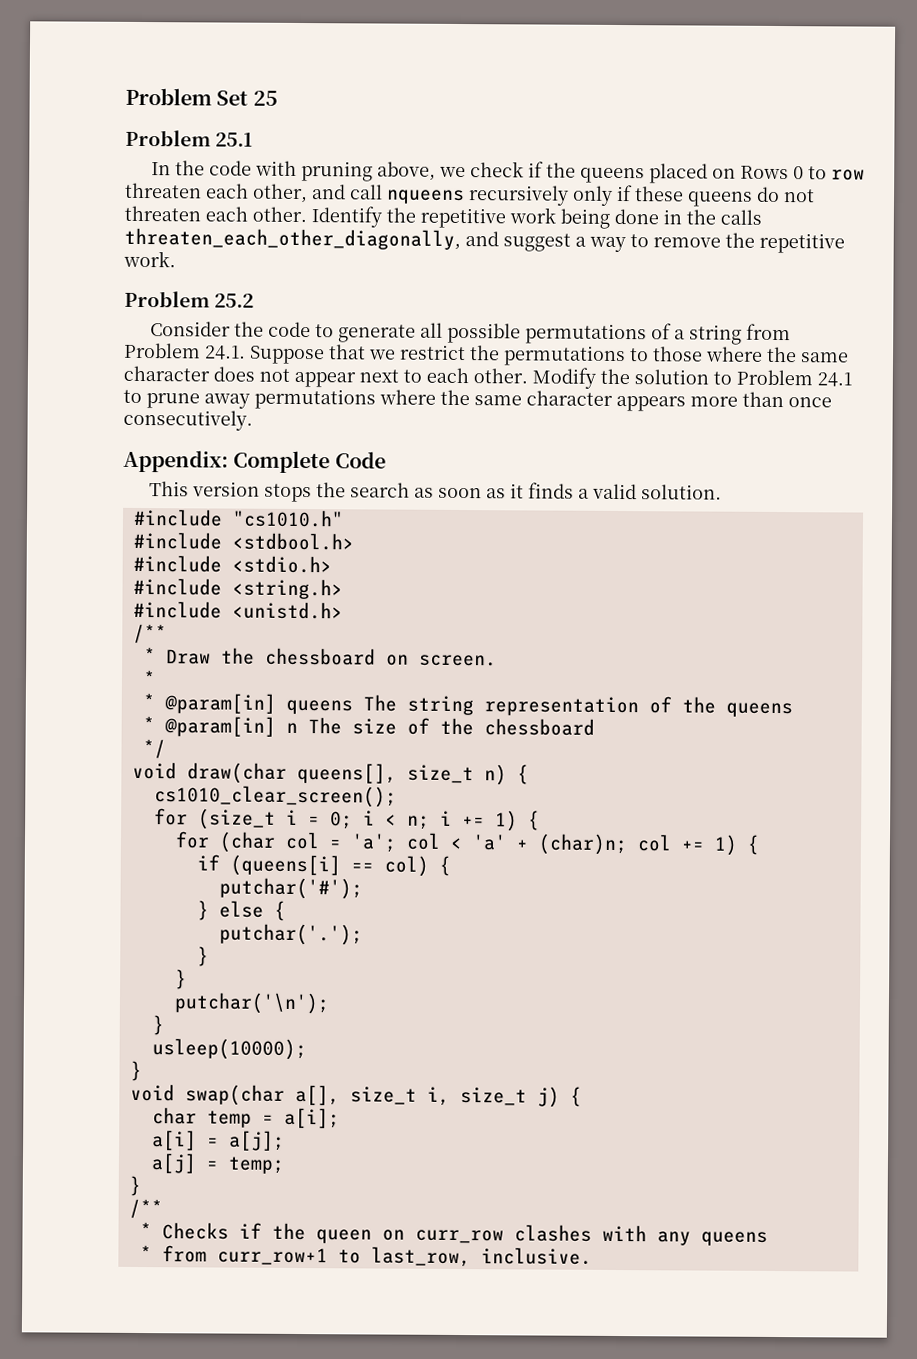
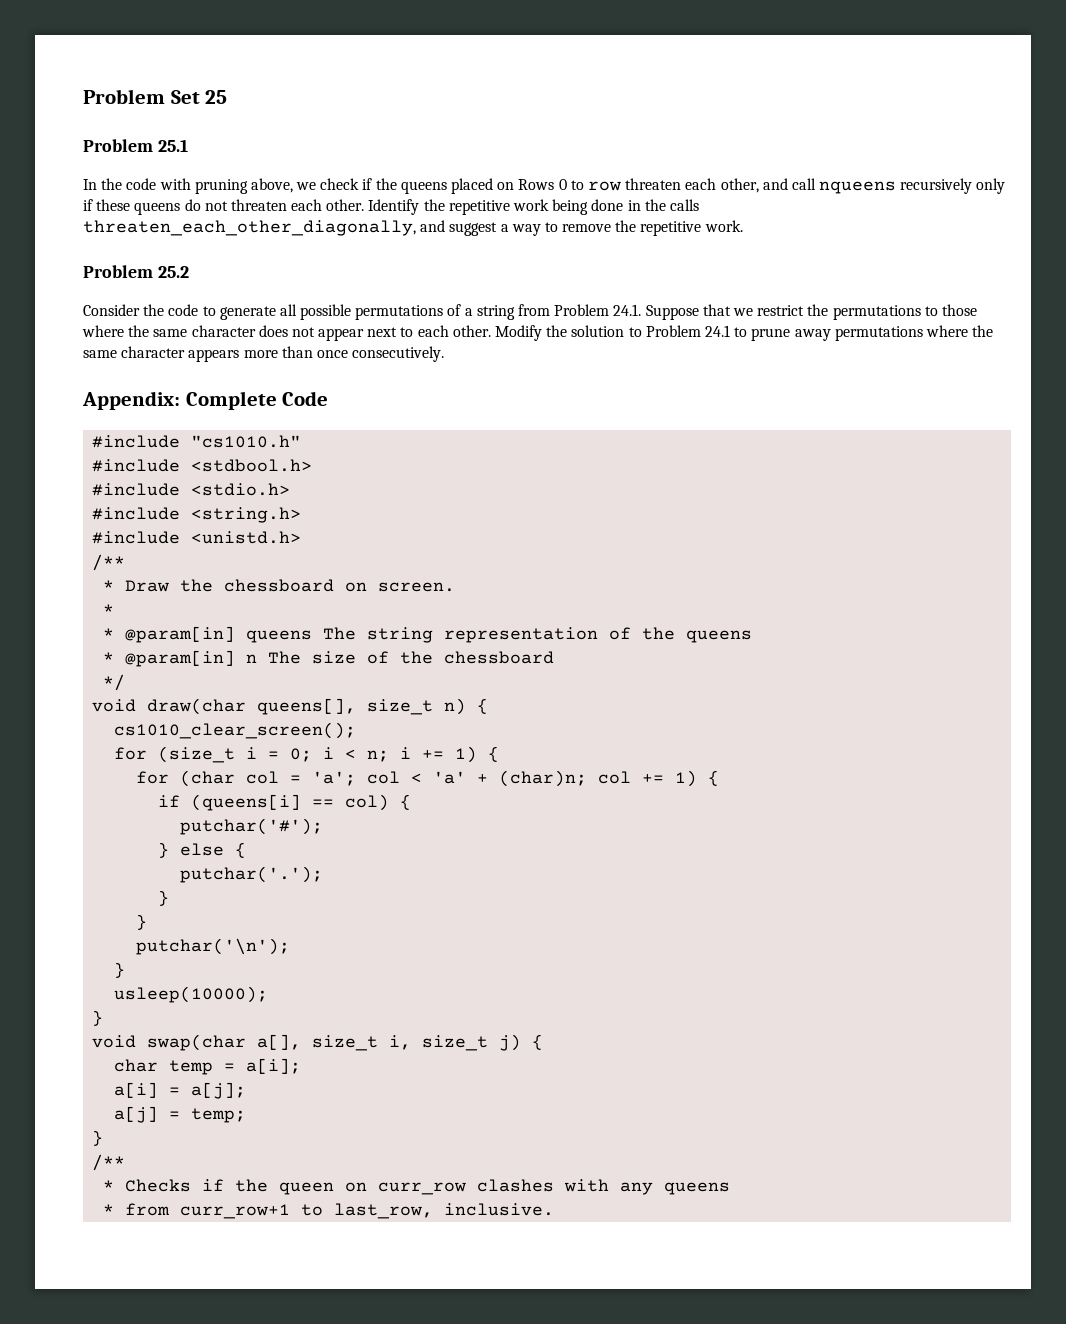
- This version stops the search as soon as it finds a valid solution.

